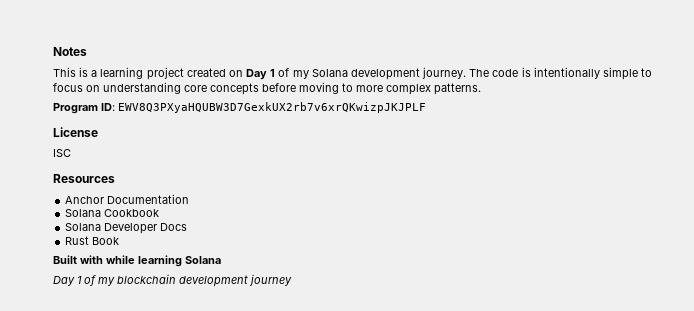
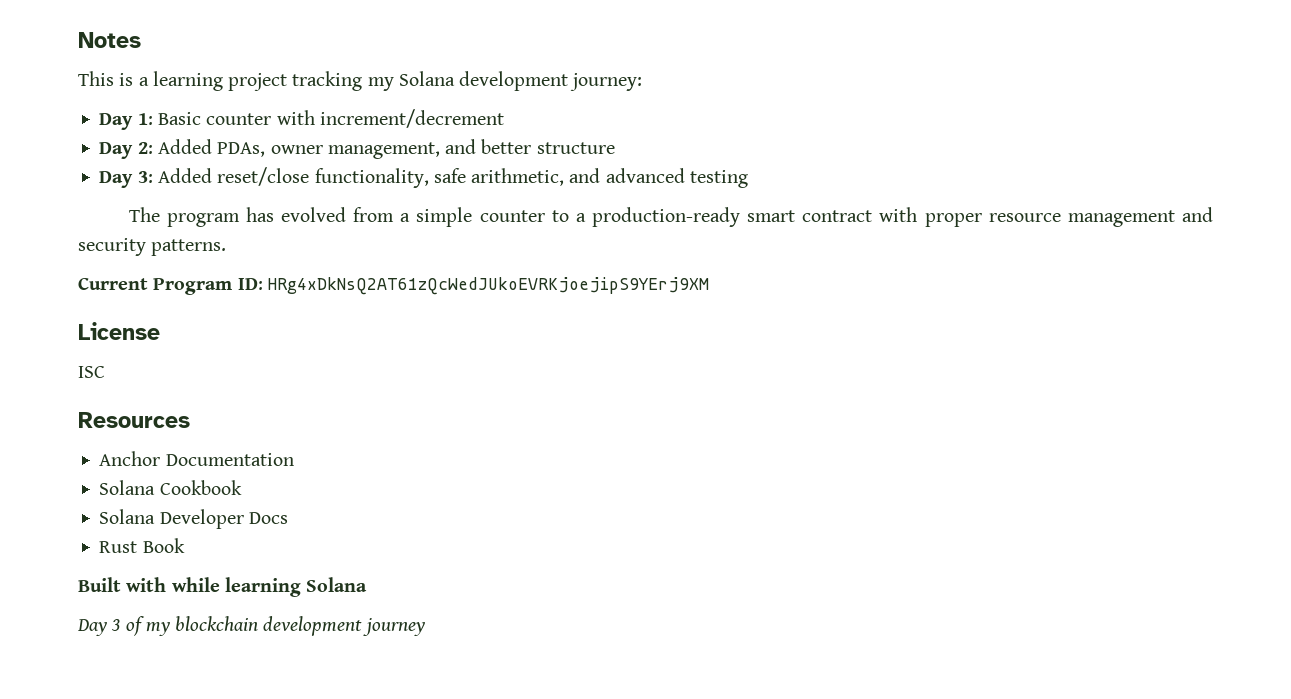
- This is a learning project created on Day 1 of my Solana development journey. The code is intentionally simple to focus on understanding core concepts before moving to more complex patterns.
+ This is a learning project tracking my Solana development journey:
+ Day 1: Basic counter with increment/decrement
+ Day 2: Added PDAs, owner management, and better structure
+ Day 3: Added reset/close functionality, safe arithmetic, and advanced testing
+ The program has evolved from a simple counter to a production-ready smart contract with proper resource management and security patterns.
- Program ID: EWV8Q3PXyaHQUBW3D7GexkUX2rb7v6xrQKwizpJKJPLF
+ Current Program ID: HRg4xDkNsQ2AT61zQcWedJUkoEVRKjoejipS9YErj9XM
- Day 1 of my blockchain development journey
+ Day 3 of my blockchain development journey

